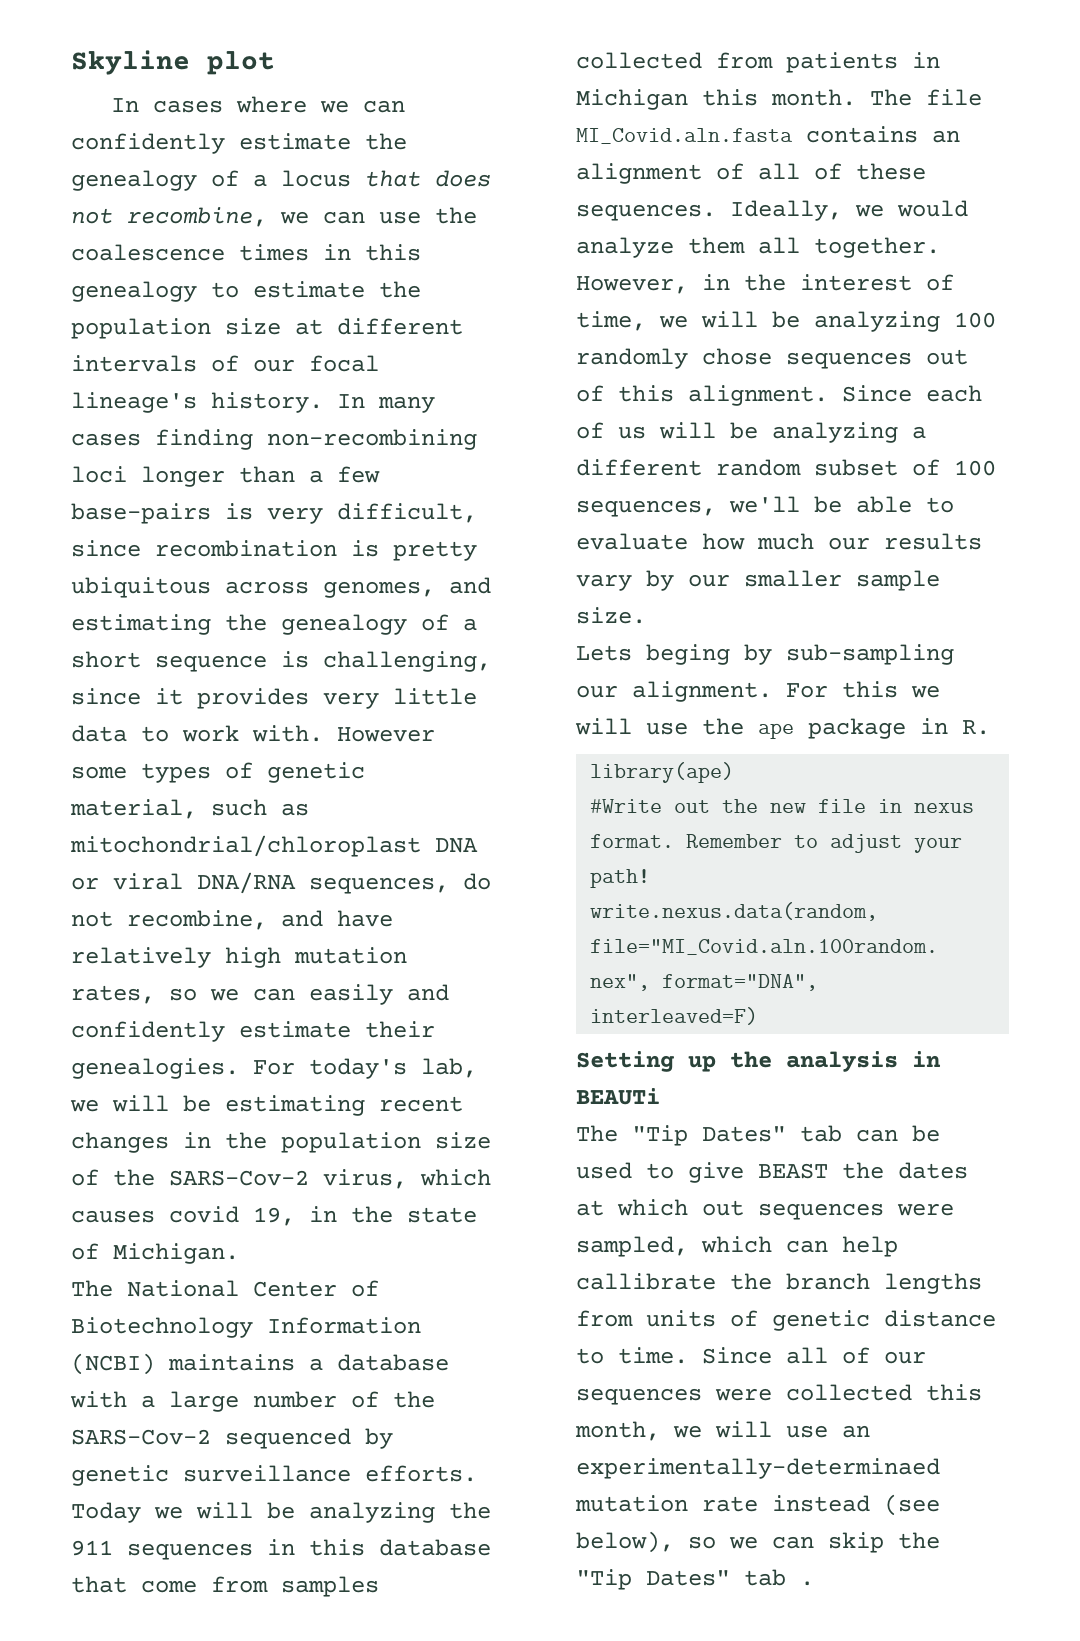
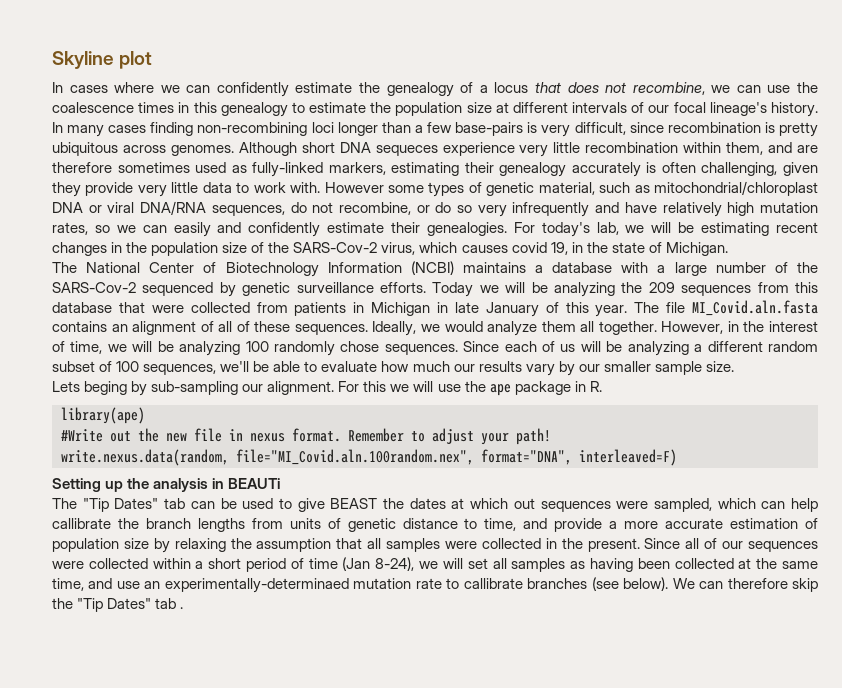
- In many cases finding non-recombining loci longer than a few base-pairs is very difficult, since recombination is pretty ubiquitous across genomes, and estimating the genealogy of a short sequence is challenging, since it provides very little data to work with.
+ In many cases finding non-recombining loci longer than a few base-pairs is very difficult, since recombination is pretty ubiquitous across genomes. Although short DNA sequeces experience very little recombination within them, and are therefore sometimes used as fully-linked markers, estimating their genealogy accurately is often challenging, given they provide very little data to work with.
- However some types of genetic material, such as mitochondrial/chloroplast DNA or viral DNA/RNA sequences, do not recombine, and have relatively high mutation rates, so we can easily and confidently estimate their genealogies.
+ However some types of genetic material, such as mitochondrial/chloroplast DNA or viral DNA/RNA sequences, do not recombine, or do so very infrequently and have relatively high mutation rates, so we can easily and confidently estimate their genealogies.
- Today we will be analyzing the 911 sequences in this database that come from samples collected from patients in Michigan this month.
+ Today we will be analyzing the 209 sequences from this database that were collected from patients in Michigan in late January of this year.
- However, in the interest of time, we will be analyzing 100 randomly chose sequences out of this alignment.
+ However, in the interest of time, we will be analyzing 100 randomly chose sequences.
- The "Tip Dates" tab can be used to give BEAST the dates at which out sequences were sampled, which can help callibrate the branch lengths from units of genetic distance to time.
+ The "Tip Dates" tab can be used to give BEAST the dates at which out sequences were sampled, which can help callibrate the branch lengths from units of genetic distance to time, and provide a more accurate estimation of population size by relaxing the assumption that all samples were collected in the present.
- Since all of our sequences were collected this month, we will use an experimentally-determinaed mutation rate instead (see below), so we can skip the "Tip Dates" tab .
+ Since all of our sequences were collected within a short period of time (Jan 8-24), we will set all samples as having been collected at the same time, and use an experimentally-determinaed mutation rate to callibrate branches (see below). We can therefore skip the "Tip Dates" tab .

